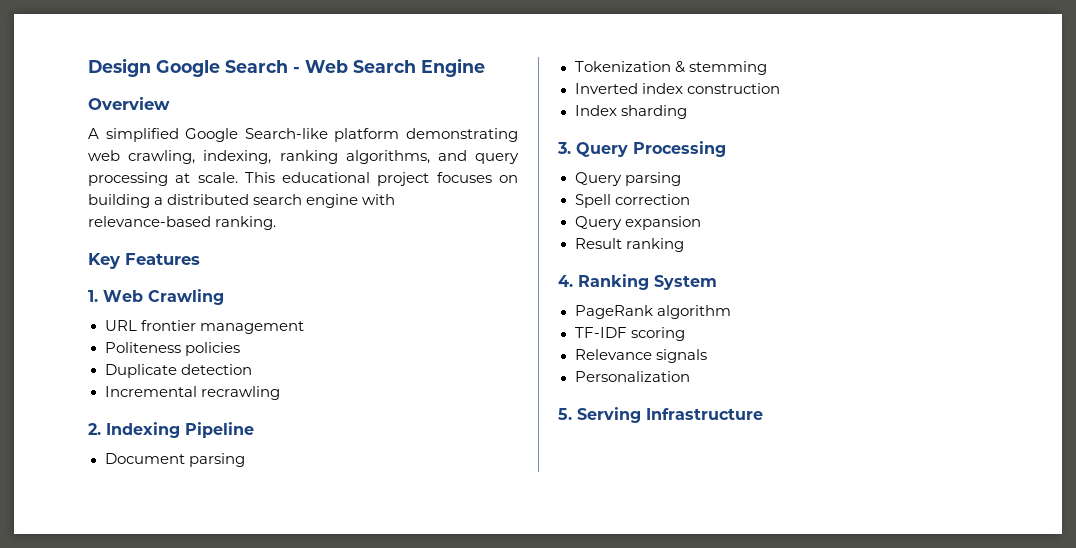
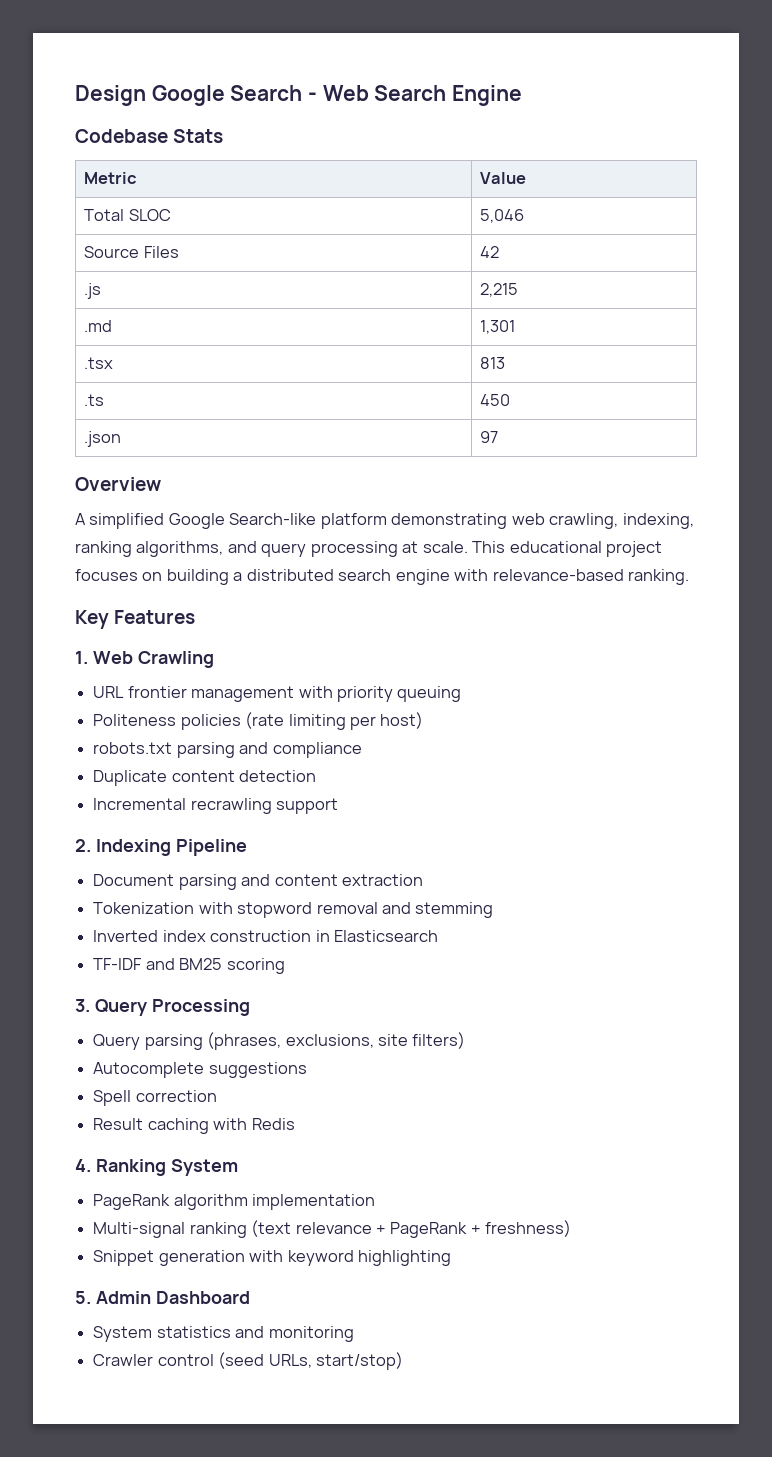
+ Codebase Stats
+ Metric | Value
+ Total SLOC | 5,046
+ Source Files | 42
+ .js | 2,215
+ .md | 1,301
+ .tsx | 813
+ .ts | 450
+ .json | 97
- URL frontier management
+ URL frontier management with priority queuing
- Politeness policies
+ Politeness policies (rate limiting per host)
+ robots.txt parsing and compliance
- Duplicate detection
+ Duplicate content detection
- Incremental recrawling
+ Incremental recrawling support
- Document parsing
- Tokenization & stemming
- Inverted index construction
- Index sharding
+ Document parsing and content extraction
+ Tokenization with stopword removal and stemming
+ Inverted index construction in Elasticsearch
+ TF-IDF and BM25 scoring
- Query parsing
+ Query parsing (phrases, exclusions, site filters)
+ Autocomplete suggestions
- Query expansion
- Result ranking
+ Result caching with Redis
- PageRank algorithm
- TF-IDF scoring
- Relevance signals
- Personalization
- 5. Serving Infrastructure
+ PageRank algorithm implementation
+ Multi-signal ranking (text relevance + PageRank + freshness)
+ Snippet generation with keyword highlighting
+ 5. Admin Dashboard
+ System statistics and monitoring
+ Crawler control (seed URLs, start/stop)

